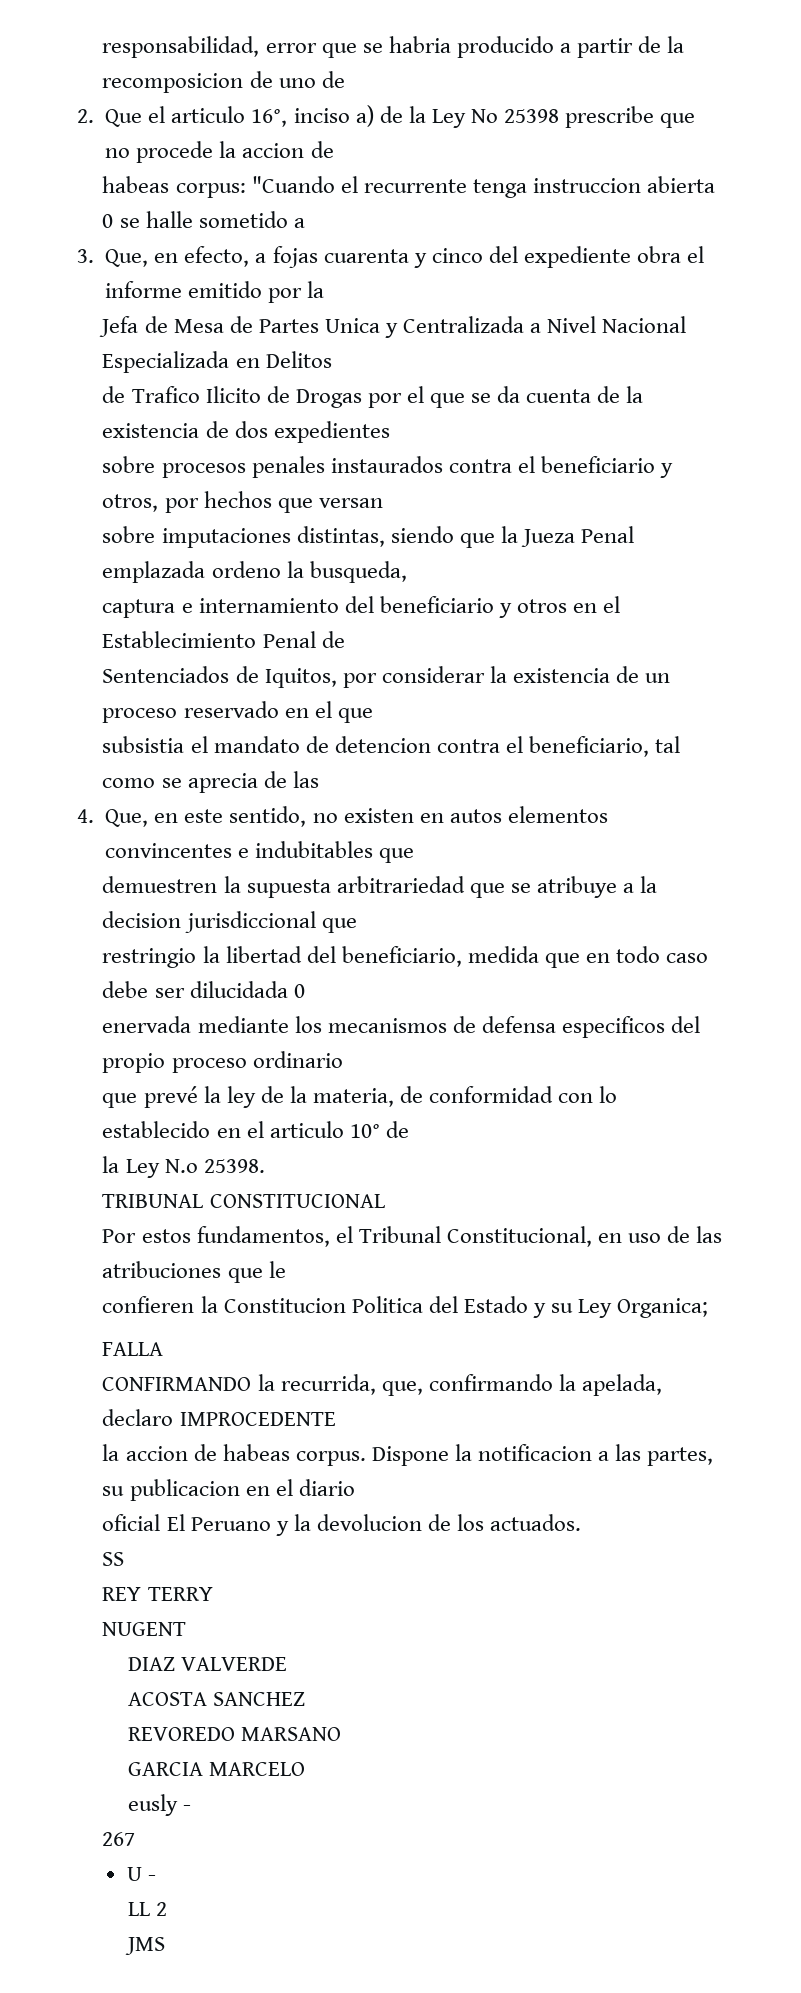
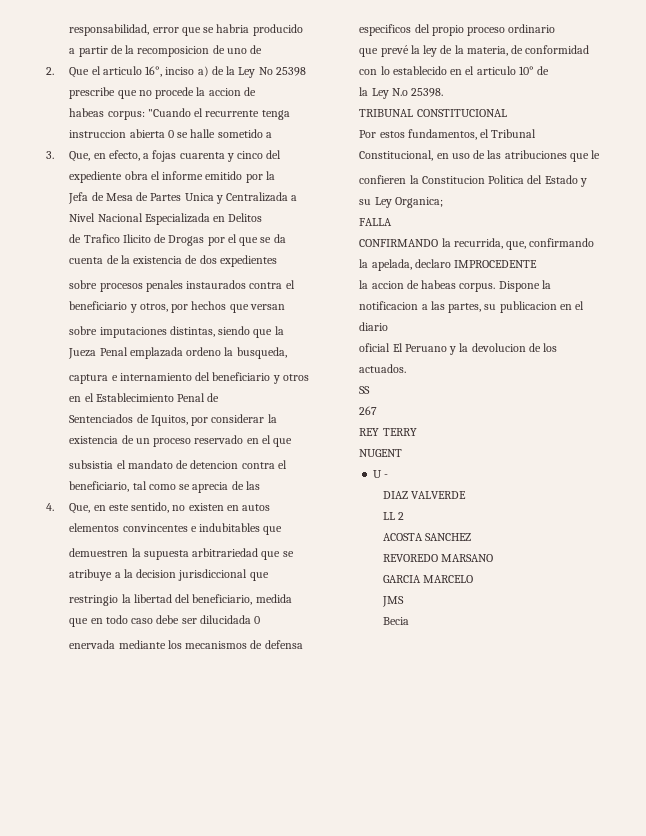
+ 267
+ U -
+ LL 2
- eusly -
- 267
- U -
- LL 2
  JMS
+ Becia

